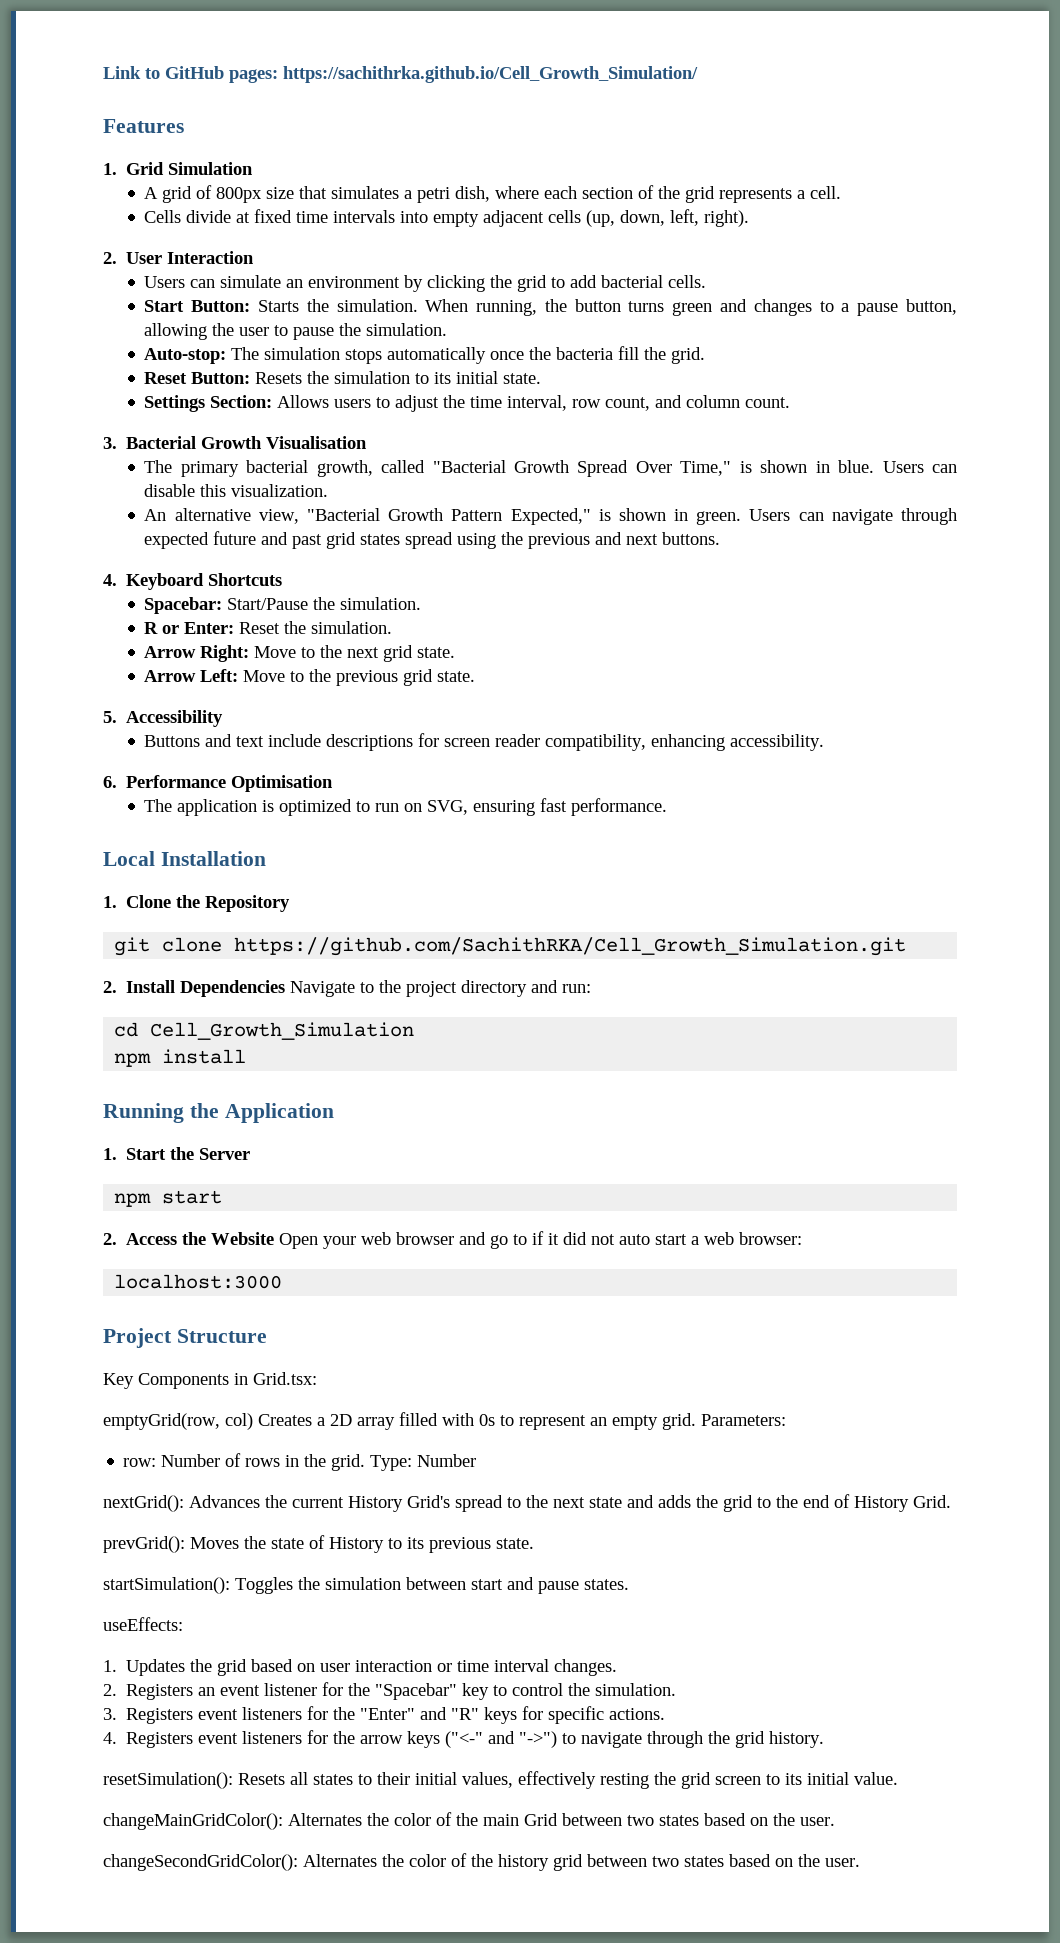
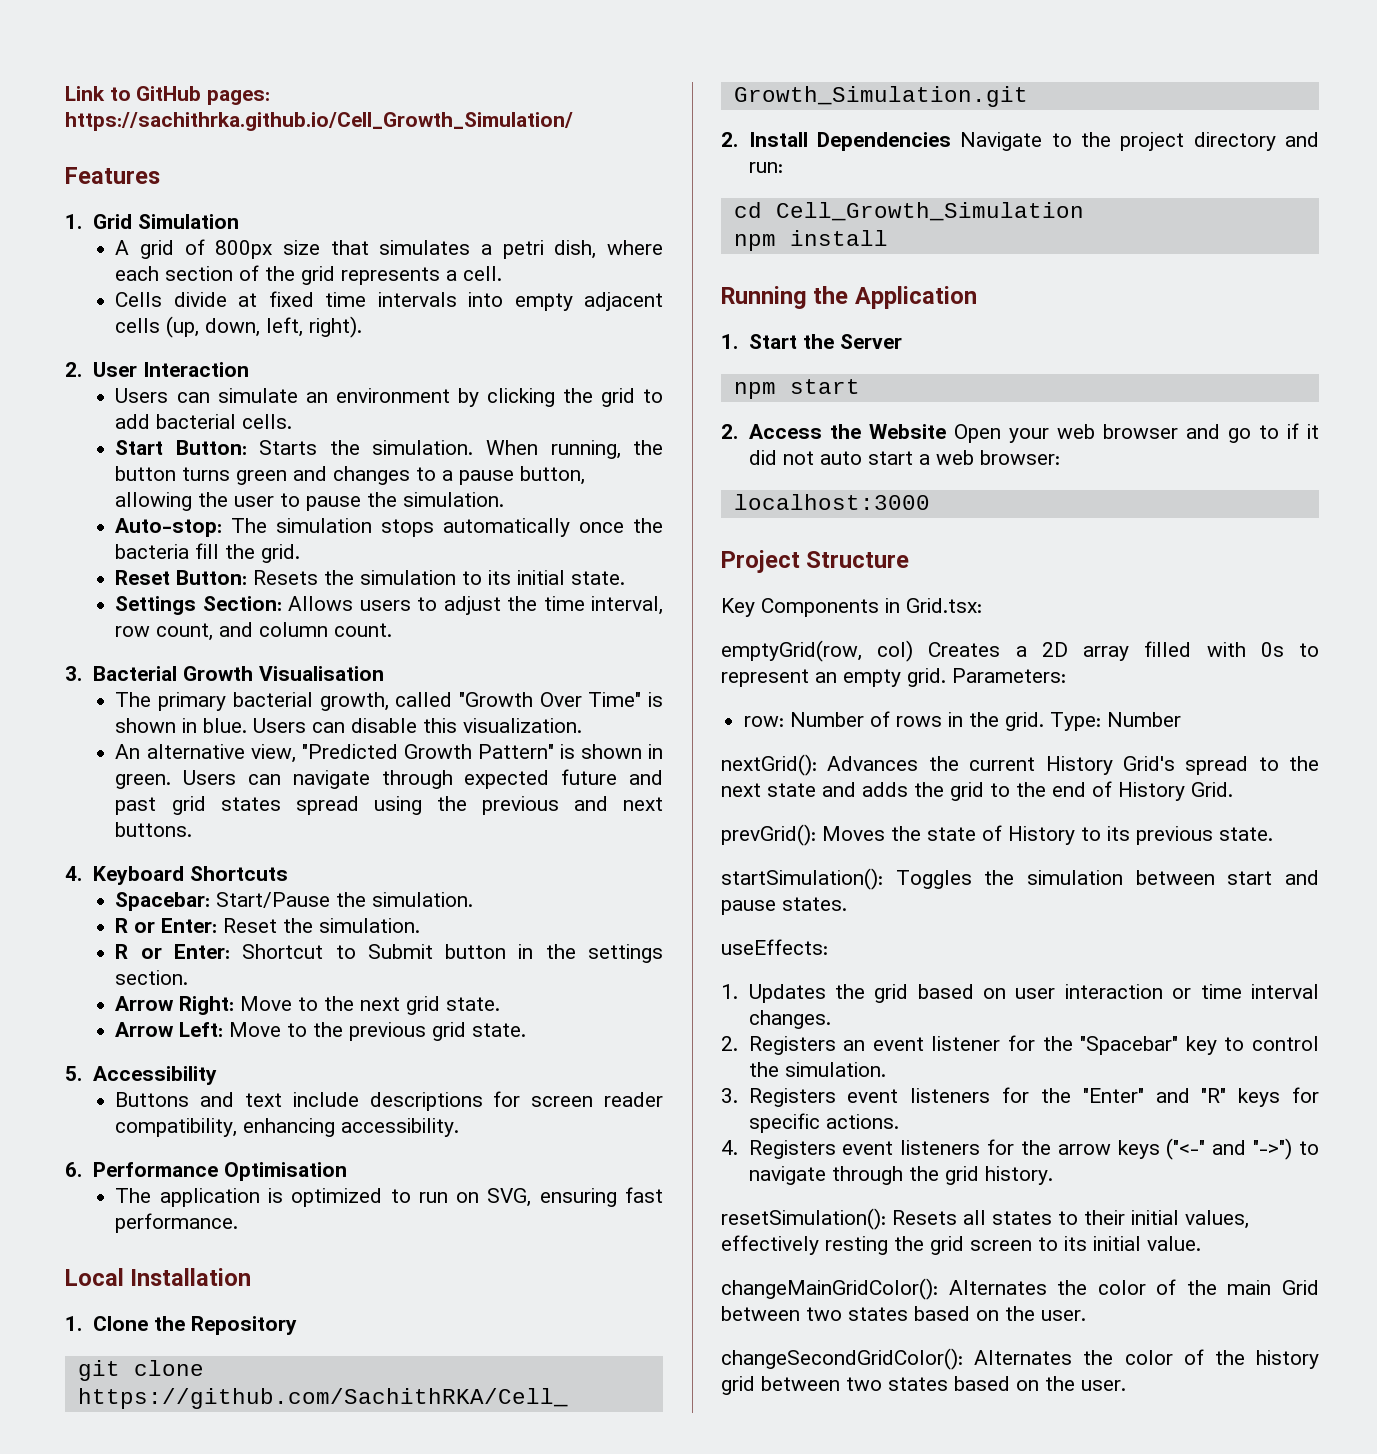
- The primary bacterial growth, called "Bacterial Growth Spread Over Time," is shown in blue.
+ The primary bacterial growth, called "Growth Over Time" is shown in blue.
- An alternative view, "Bacterial Growth Pattern Expected," is shown in green.
+ An alternative view, "Predicted Growth Pattern" is shown in green.
+ R or Enter: Shortcut to Submit button in the settings section.

